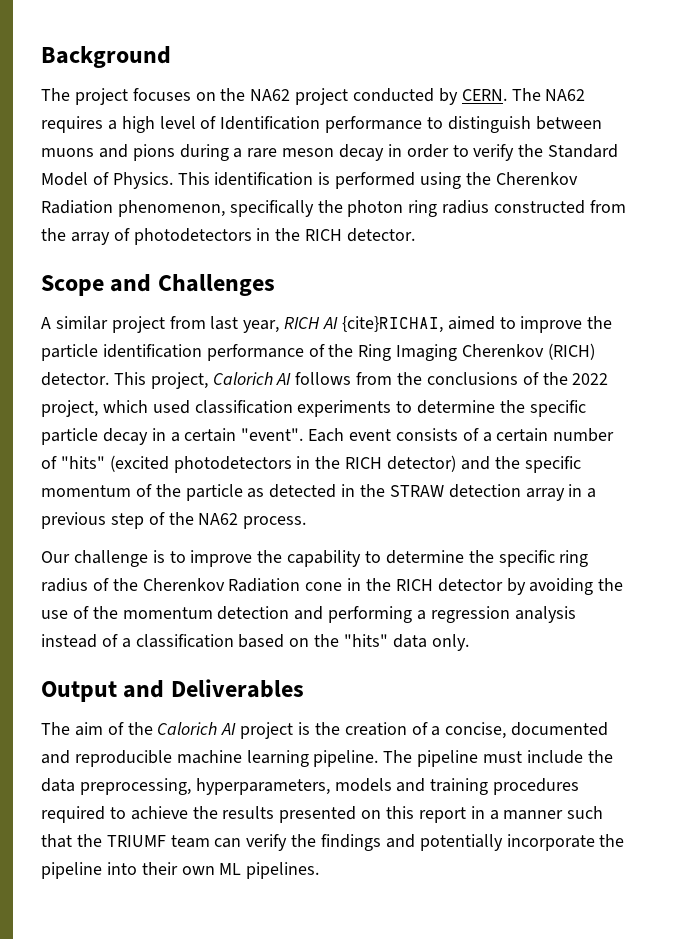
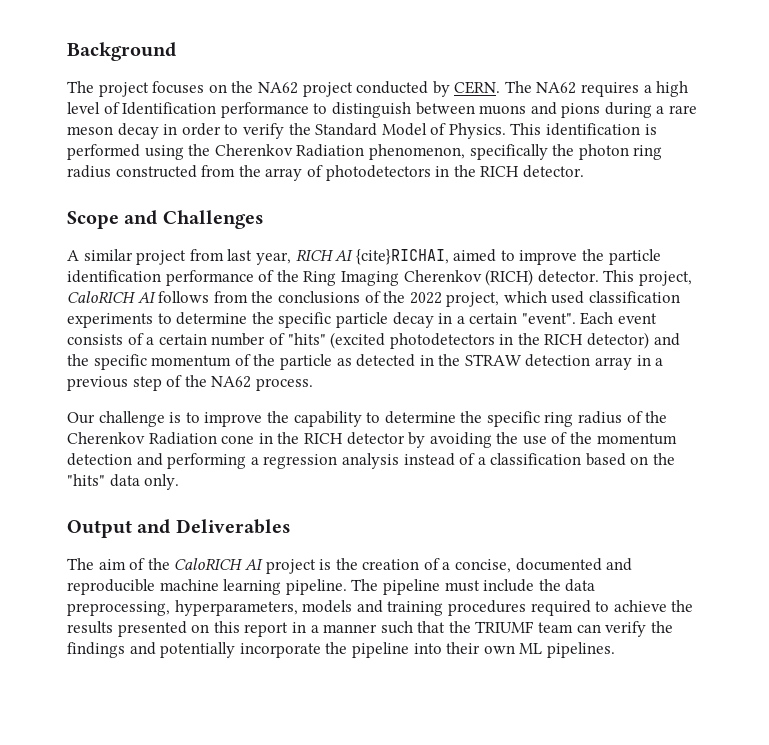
- This project, Calorich AI follows from the conclusions of the 2022 project, which used classification experiments to determine the specific particle decay in a certain "event".
+ This project, CaloRICH AI follows from the conclusions of the 2022 project, which used classification experiments to determine the specific particle decay in a certain "event".
- The aim of the Calorich AI project is the creation of a concise, documented and reproducible machine learning pipeline.
+ The aim of the CaloRICH AI project is the creation of a concise, documented and reproducible machine learning pipeline.

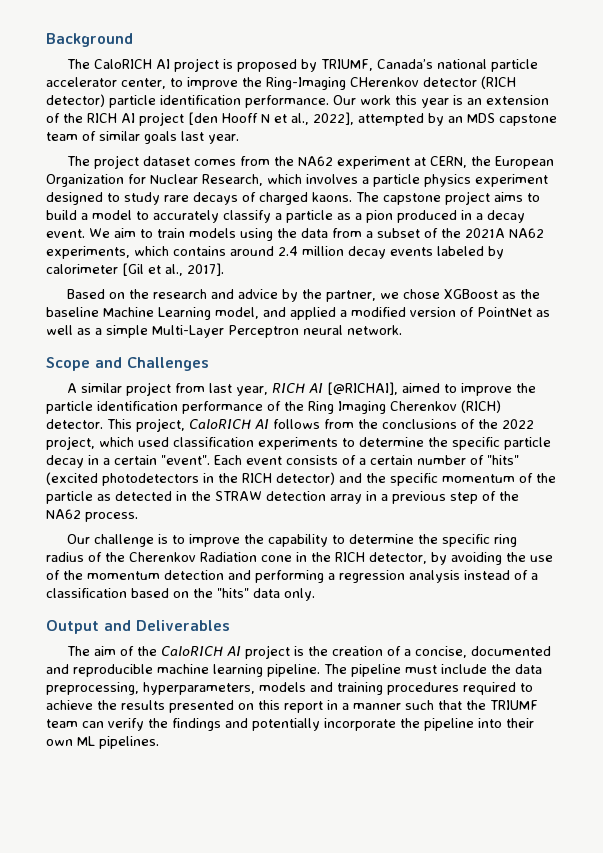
- The project focuses on the NA62 project conducted by CERN. The NA62 requires a high level of Identification performance to distinguish between muons and pions during a rare meson decay in order to verify the Standard Model of Physics. This identification is performed using the Cherenkov Radiation phenomenon, specifically the photon ring radius constructed from the array of photodetectors in the RICH detector.
+ The CaloRICH AI project is proposed by TRIUMF, Canada’s national particle accelerator center, to improve the Ring-Imaging CHerenkov detector (RICH detector) particle identification performance. Our work this year is an extension of the RICH AI project [den Hooff N et al., 2022], attempted by an MDS capstone team of similar goals last year.
+ The project dataset comes from the NA62 experiment at CERN, the European Organization for Nuclear Research, which involves a particle physics experiment designed to study rare decays of charged kaons. The capstone project aims to build a model to accurately classify a particle as a pion produced in a decay event. We aim to train models using the data from a subset of the 2021A NA62 experiments, which contains around 2.4 million decay events labeled by calorimeter [Gil et al., 2017].
+ Based on the research and advice by the partner, we chose XGBoost as the baseline Machine Learning model, and applied a modified version of PointNet as well as a simple Multi-Layer Perceptron neural network.
- A similar project from last year, RICH AI {cite}RICHAI, aimed to improve the particle identification performance of the Ring Imaging Cherenkov (RICH) detector.
+ A similar project from last year, RICH AI [@RICHAI], aimed to improve the particle identification performance of the Ring Imaging Cherenkov (RICH) detector.
- Our challenge is to improve the capability to determine the specific ring radius of the Cherenkov Radiation cone in the RICH detector by avoiding the use of the momentum detection and performing a regression analysis instead of a classification based on the "hits" data only.
+ Our challenge is to improve the capability to determine the specific ring radius of the Cherenkov Radiation cone in the RICH detector, by avoiding the use of the momentum detection and performing a regression analysis instead of a classification based on the "hits" data only.

